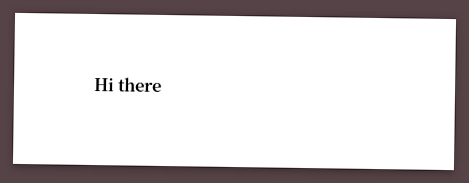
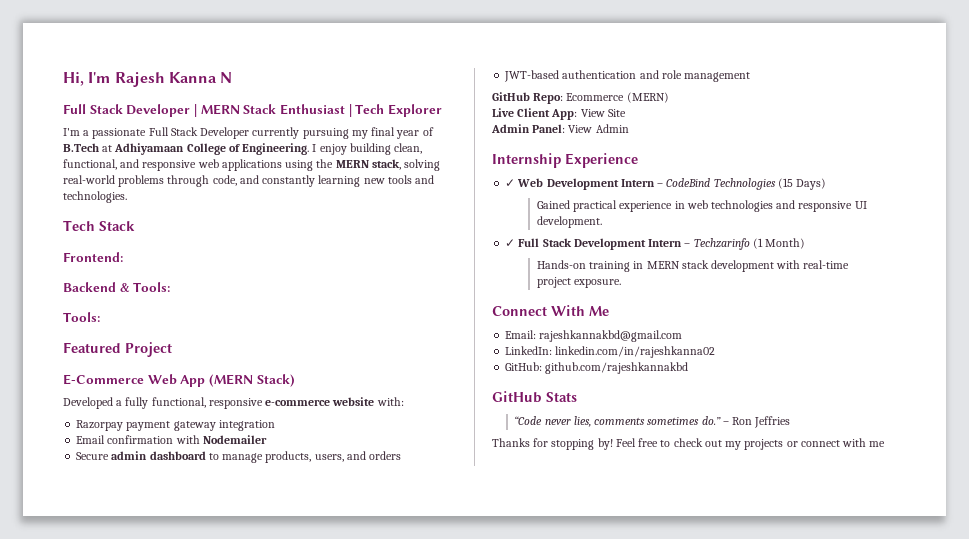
- Hi there
+ Hi, I'm Rajesh Kanna N
+ Full Stack Developer | MERN Stack Enthusiast | Tech Explorer
+ I'm a passionate Full Stack Developer currently pursuing my final year of B.Tech at Adhiyamaan College of Engineering. I enjoy building clean, functional, and responsive web applications using the MERN stack, solving real-world problems through code, and constantly learning new tools and technologies.
+ Tech Stack
+ Frontend:
+ Backend & Tools:
+ Tools:
+ Featured Project
+ E-Commerce Web App (MERN Stack)
+ Developed a fully functional, responsive e-commerce website with:
+ Razorpay payment gateway integration
+ Email confirmation with Nodemailer
+ Secure admin dashboard to manage products, users, and orders
+ JWT-based authentication and role management
+ GitHub Repo: Ecommerce (MERN)
+ Live Client App: View Site
+ Admin Panel: View Admin
+ Internship Experience
+ ✓ Web Development Intern – CodeBind Technologies (15 Days)
+ Gained practical experience in web technologies and responsive UI development.
+ ✓ Full Stack Development Intern – Techzarinfo (1 Month)
+ Hands-on training in MERN stack development with real-time project exposure.
+ Connect With Me
+ Email: rajeshkannakbd@gmail.com
+ LinkedIn: linkedin.com/in/rajeshkanna02
+ GitHub: github.com/rajeshkannakbd
+ GitHub Stats
+ “Code never lies, comments sometimes do.” – Ron Jeffries
+ Thanks for stopping by! Feel free to check out my projects or connect with me

